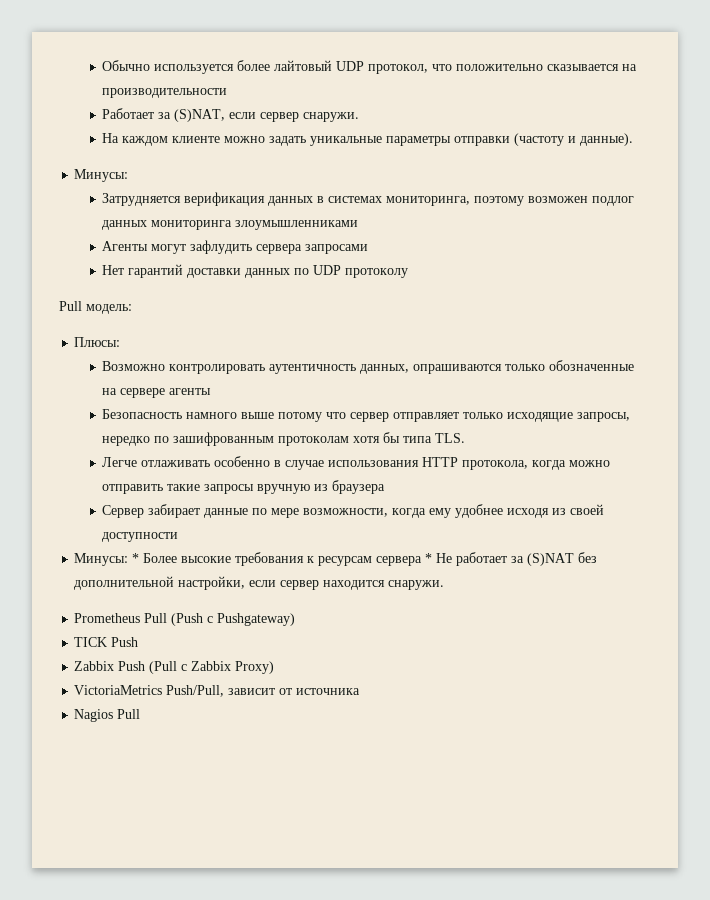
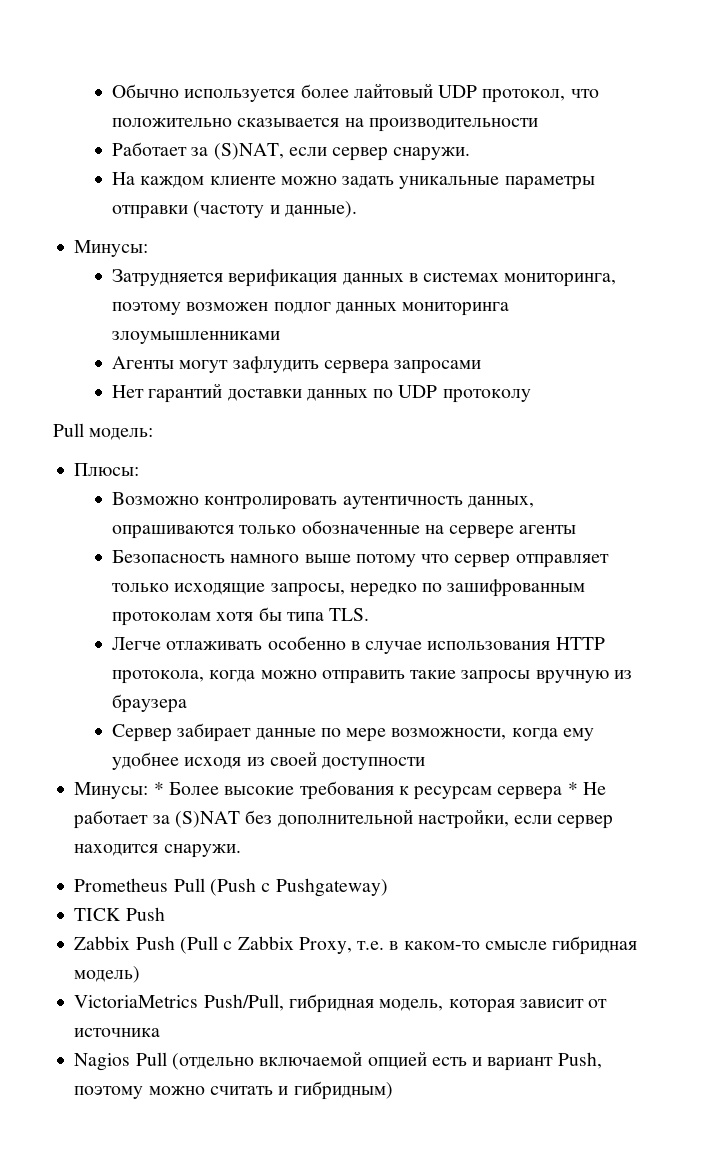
- Zabbix Push (Pull с Zabbix Proxy)
+ Zabbix Push (Pull с Zabbix Proxy, т.е. в каком-то смысле гибридная модель)
- VictoriaMetrics Push/Pull, зависит от источника
+ VictoriaMetrics Push/Pull, гибридная модель, которая зависит от источника
- Nagios Pull
+ Nagios Pull (отдельно включаемой опцией есть и вариант Push, поэтому можно считать и гибридным)

